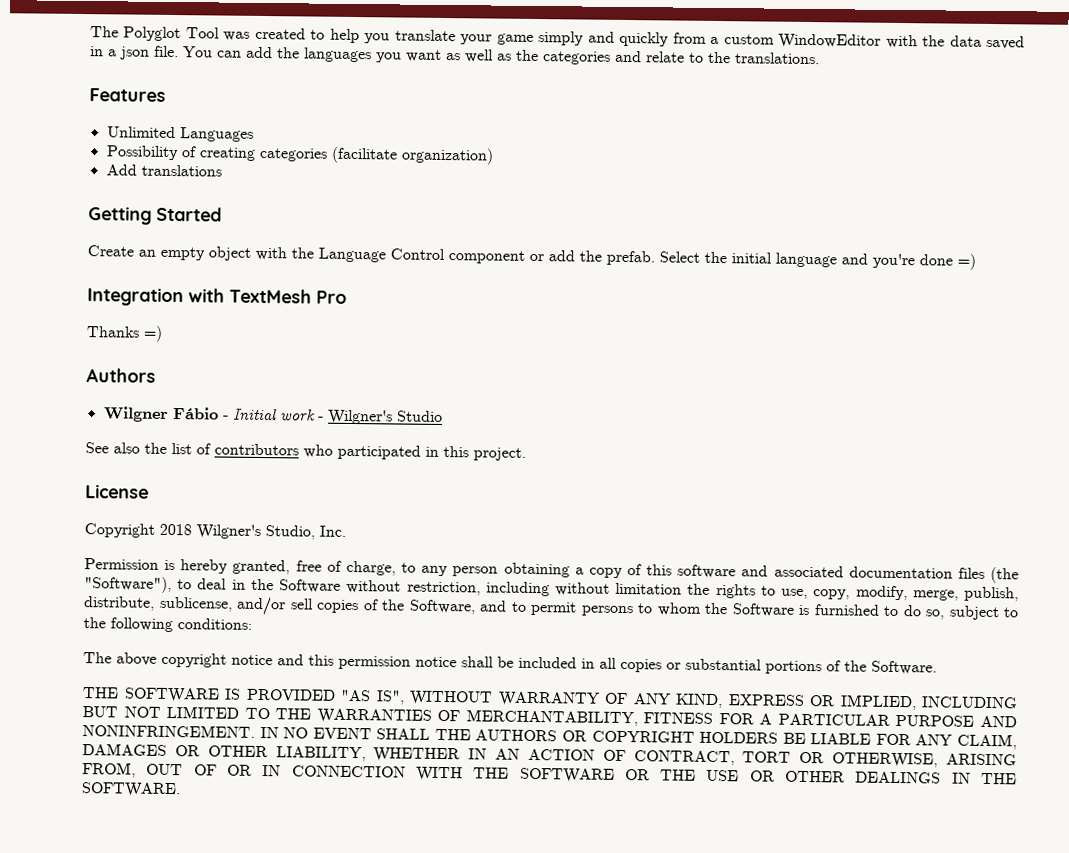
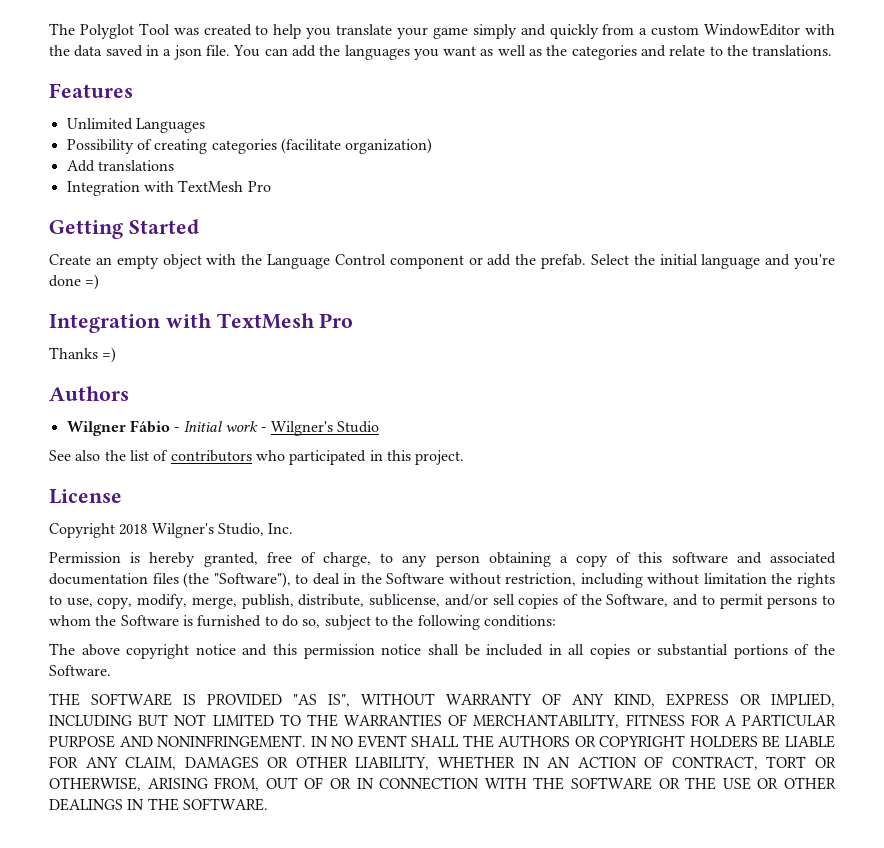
  Add translations
+ Integration with TextMesh Pro

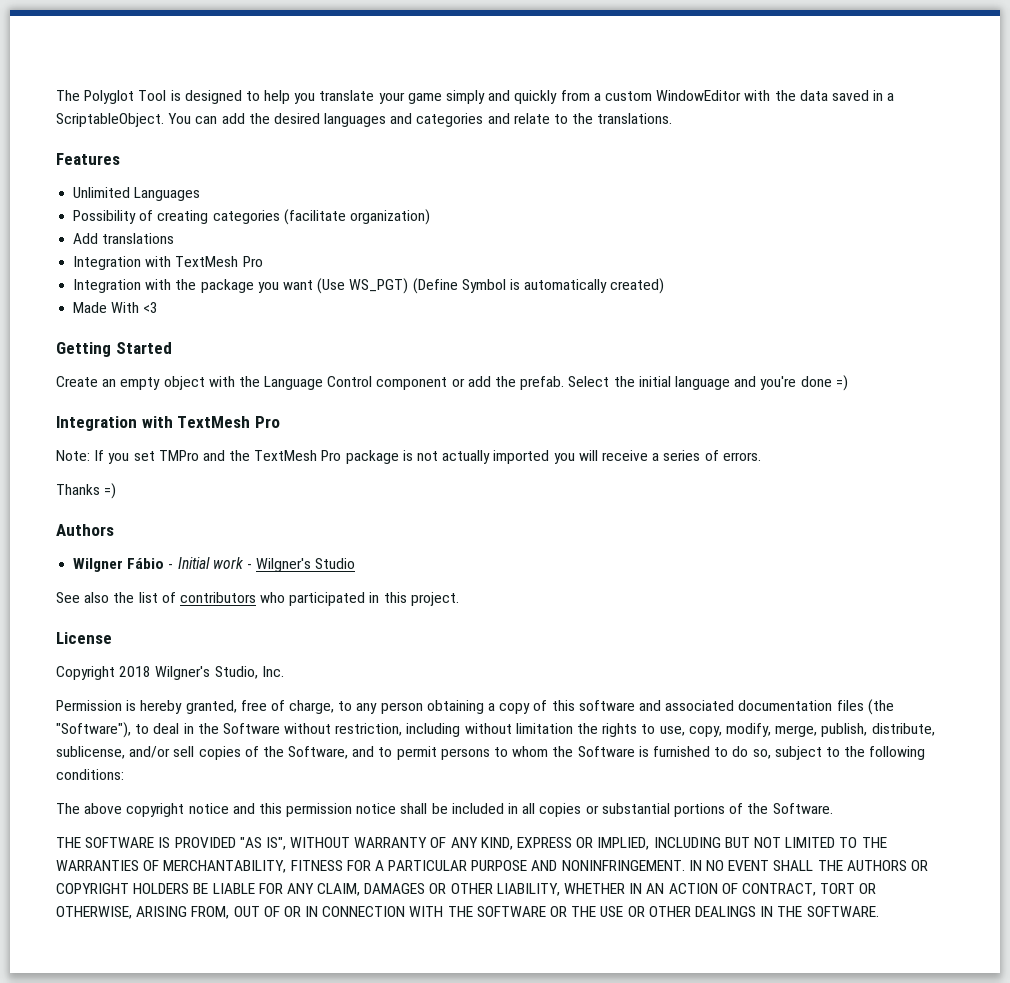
- The Polyglot Tool was created to help you translate your game simply and quickly from a custom WindowEditor with the data saved in a json file.
+ The Polyglot Tool is designed to help you translate your game simply and quickly from a custom WindowEditor with the data saved in a ScriptableObject.
- You can add the languages you want as well as the categories and relate to the translations.
+ You can add the desired languages and categories and relate to the translations.
+ Integration with the package you want (Use WS_PGT) (Define Symbol is automatically created)
+ Made With <3
+ Note: If you set TMPro and the TextMesh Pro package is not actually imported you will receive a series of errors.

